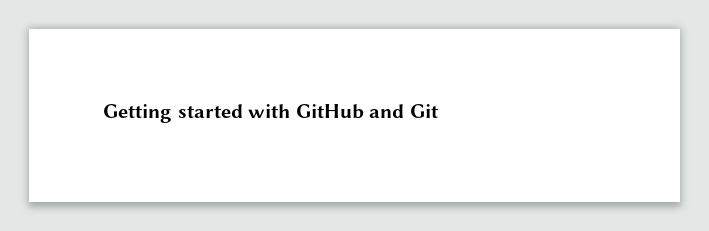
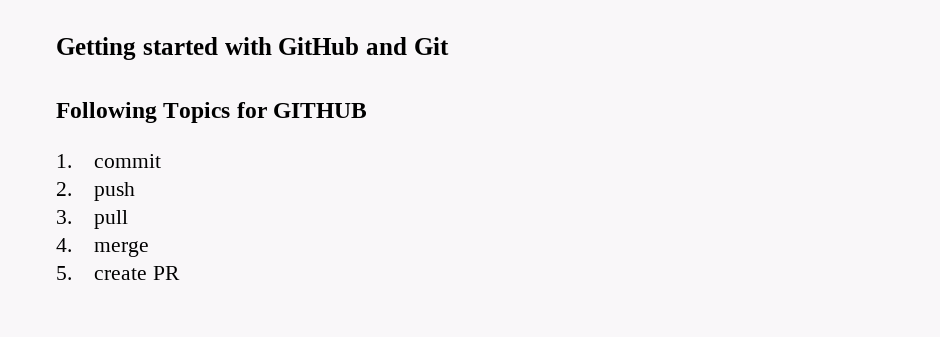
+ Following Topics for GITHUB
+ 1. commit
+ 2. push
+ 3. pull
+ 4. merge
+ 5. create PR

